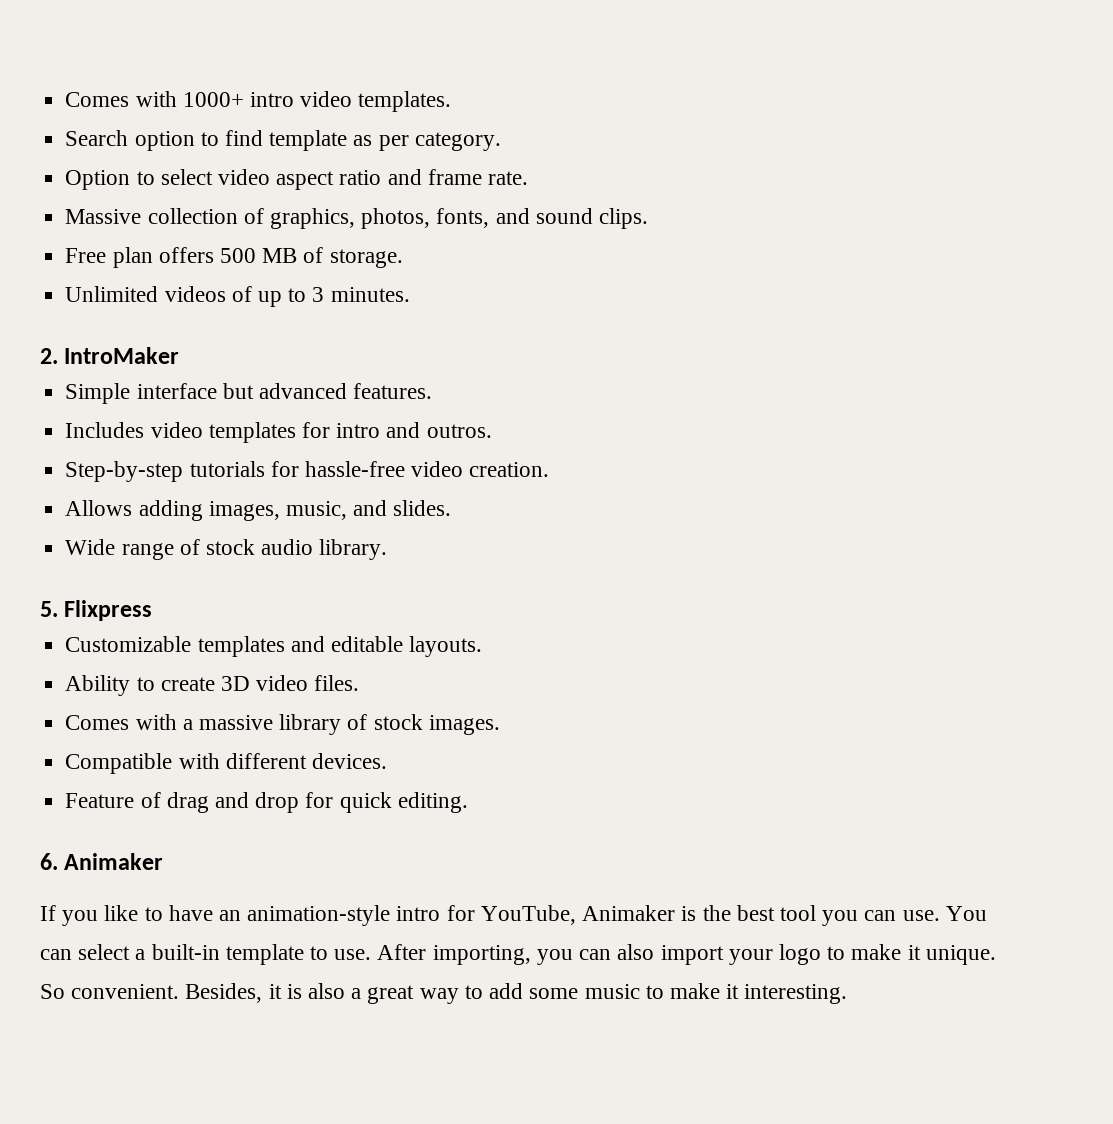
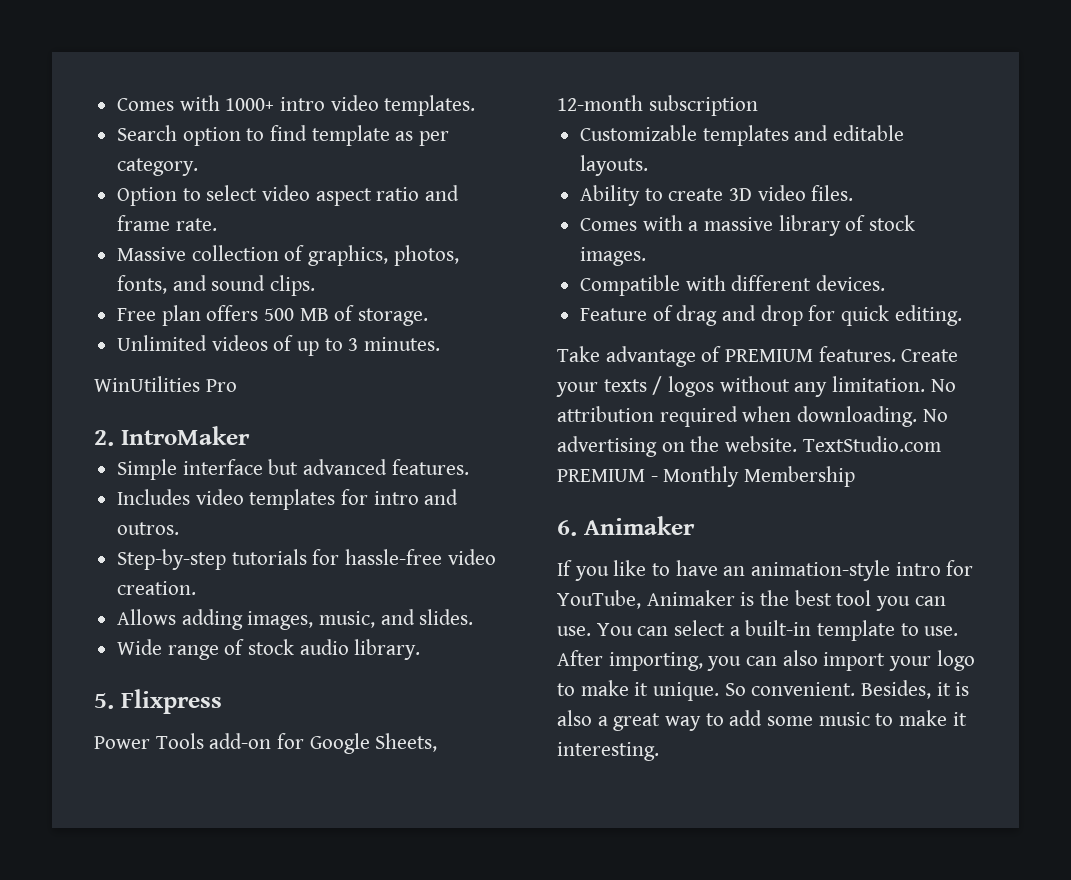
+ WinUtilities Pro
+ Power Tools add-on for Google Sheets, 12-month subscription
+ Take advantage of PREMIUM features. Create your texts / logos without any limitation. No attribution required when downloading. No advertising on the website. TextStudio.com PREMIUM - Monthly Membership

